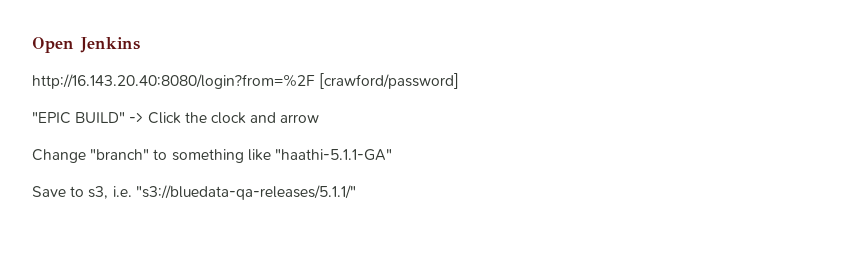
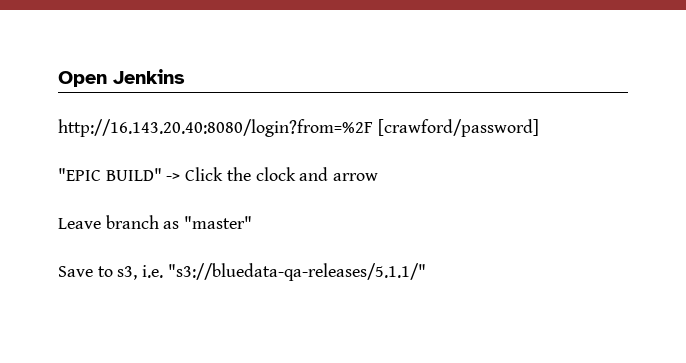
- Change "branch" to something like "haathi-5.1.1-GA"
+ Leave branch as "master"

